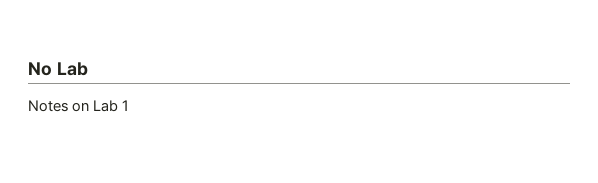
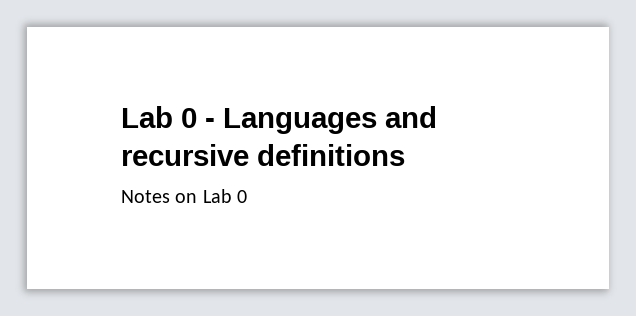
- No Lab
+ Lab 0 - Languages and recursive definitions
- Notes on Lab 1
+ Notes on Lab 0

